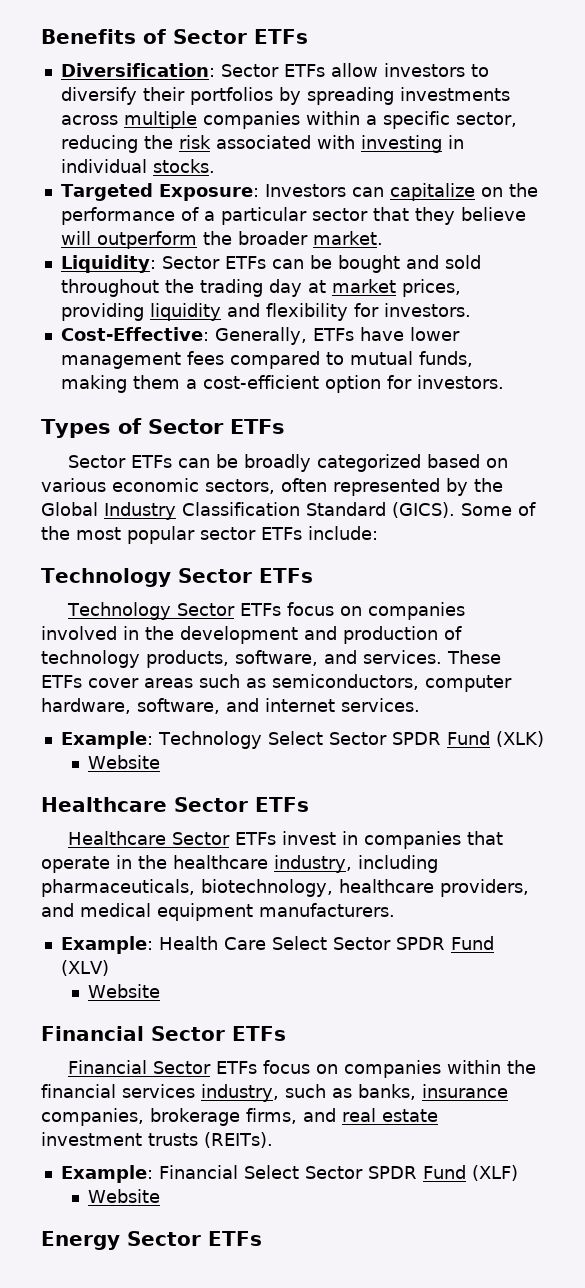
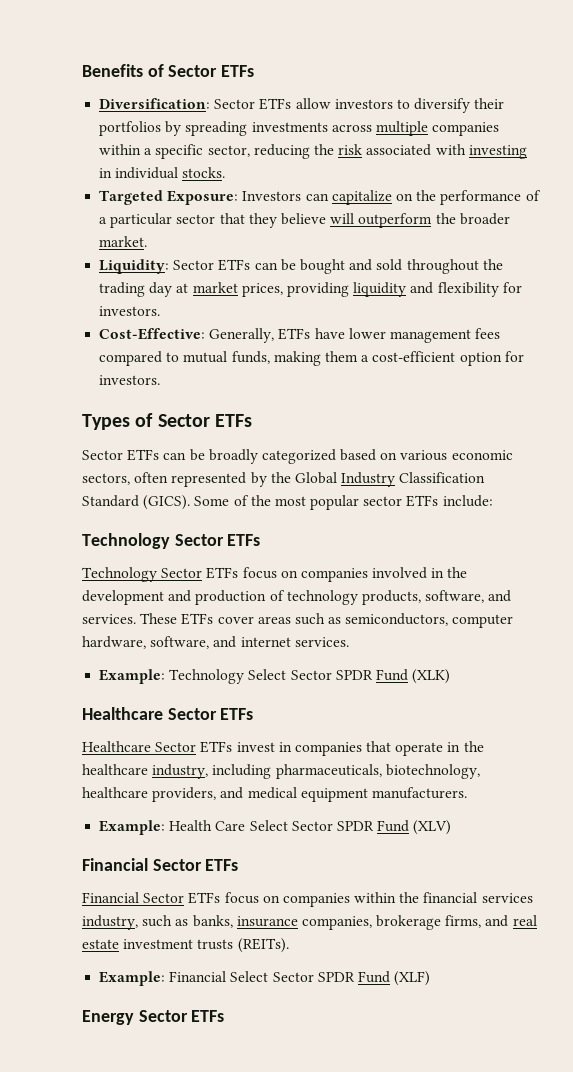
  Example: Technology Select Sector SPDR Fund (XLK)
- Website
  Example: Health Care Select Sector SPDR Fund (XLV)
- Website
  Example: Financial Select Sector SPDR Fund (XLF)
- Website

